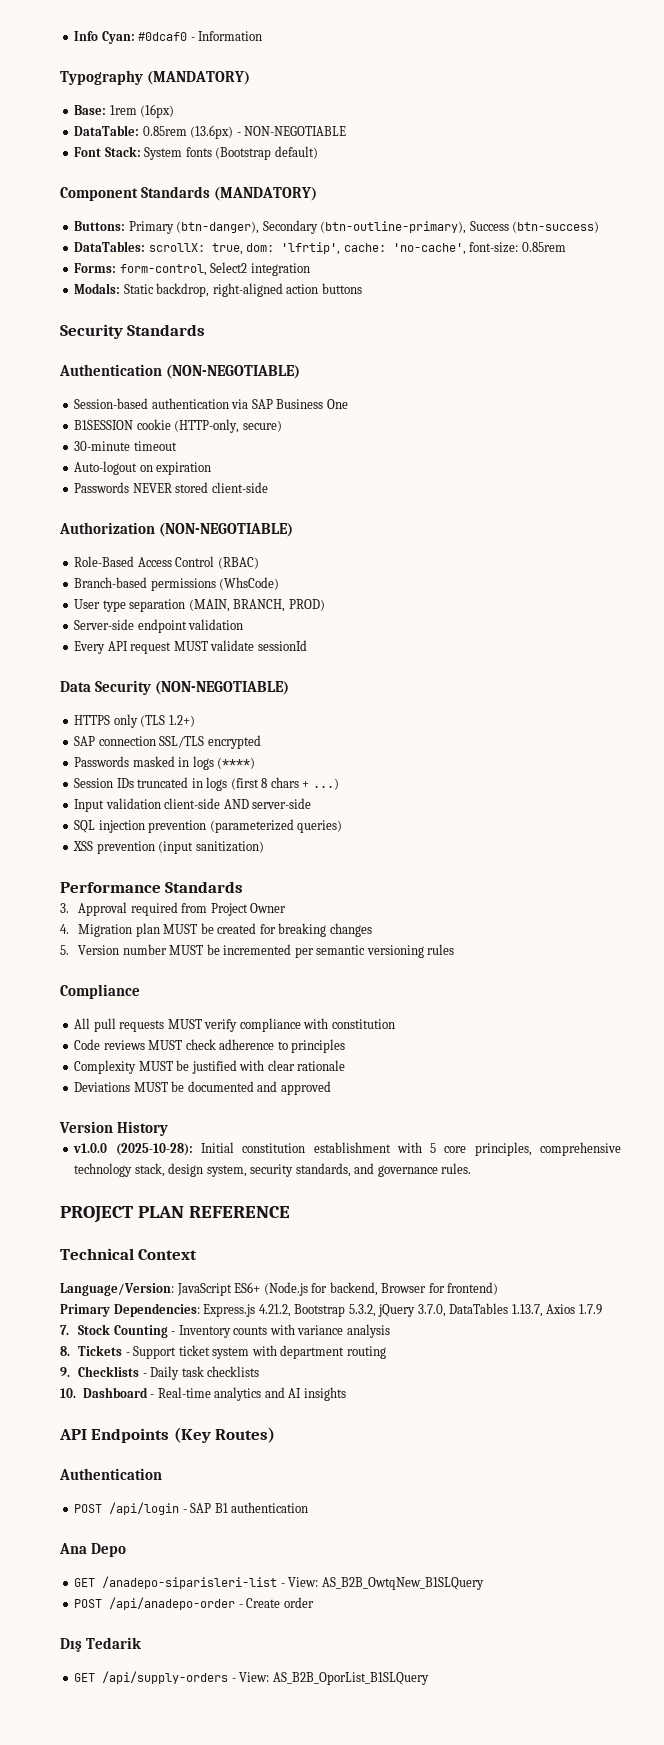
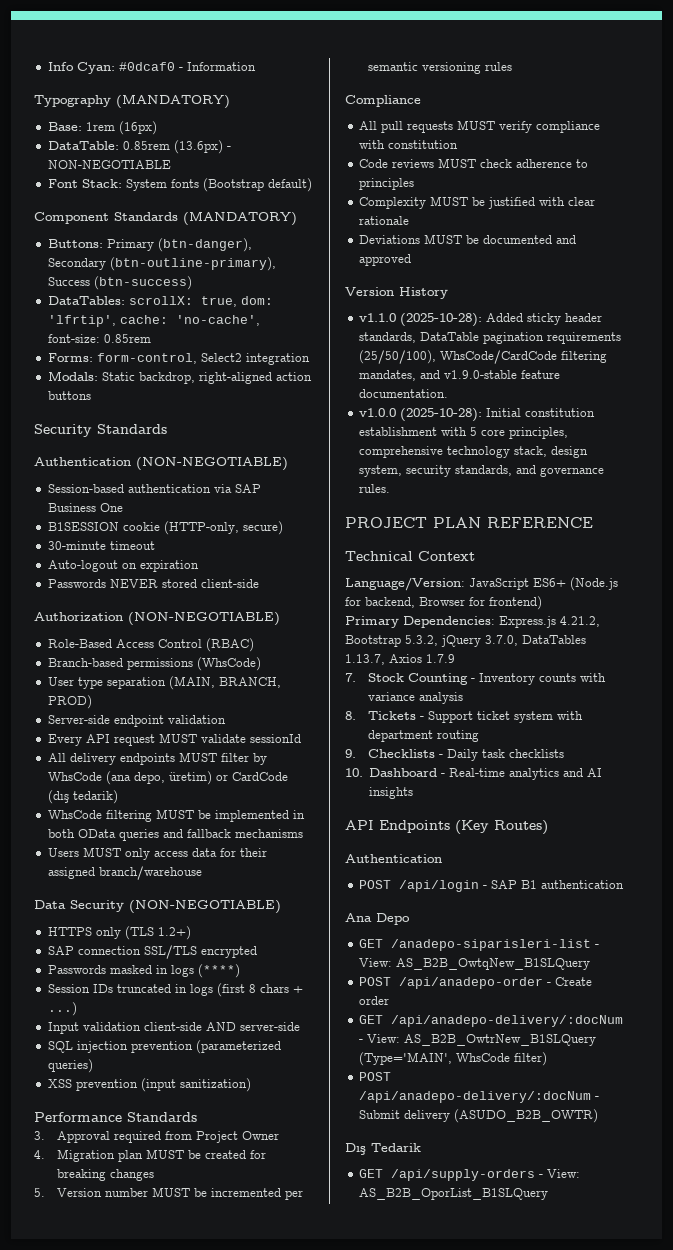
+ All delivery endpoints MUST filter by WhsCode (ana depo, üretim) or CardCode (dış tedarik)
+ WhsCode filtering MUST be implemented in both OData queries and fallback mechanisms
+ Users MUST only access data for their assigned branch/warehouse
+ v1.1.0 (2025-10-28): Added sticky header standards, DataTable pagination requirements (25/50/100), WhsCode/CardCode filtering mandates, and v1.9.0-stable feature documentation.
+ GET /api/anadepo-delivery/:docNum - View: AS_B2B_OwtrNew_B1SLQuery (Type='MAIN', WhsCode filter)
+ POST /api/anadepo-delivery/:docNum - Submit delivery (ASUDO_B2B_OWTR)

